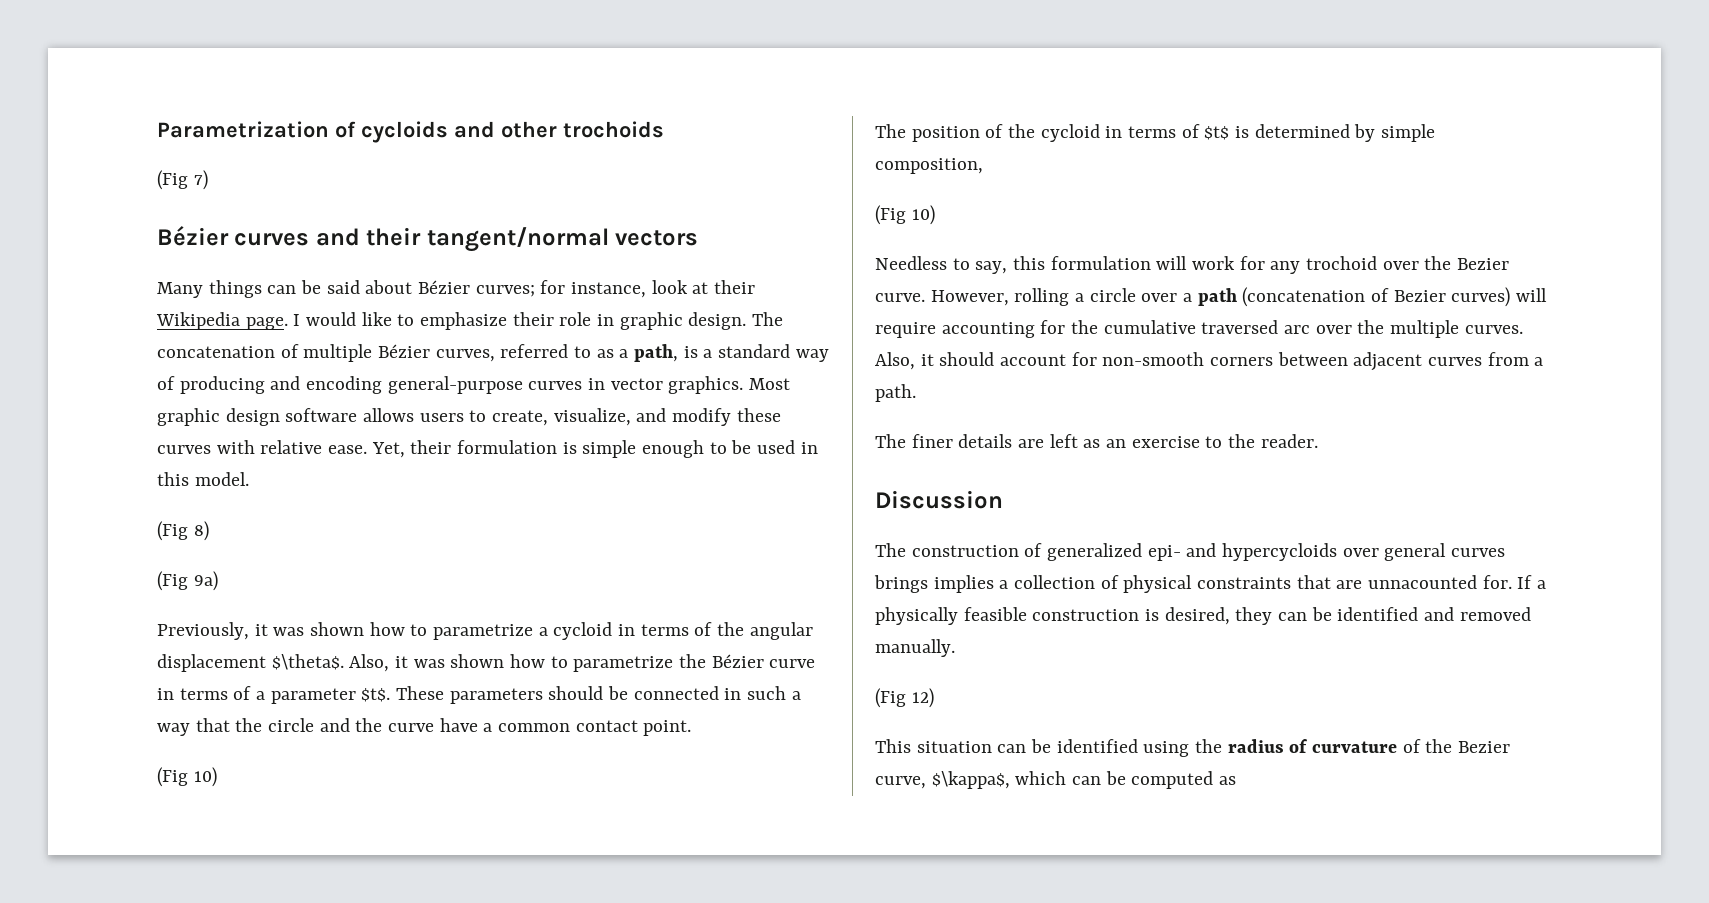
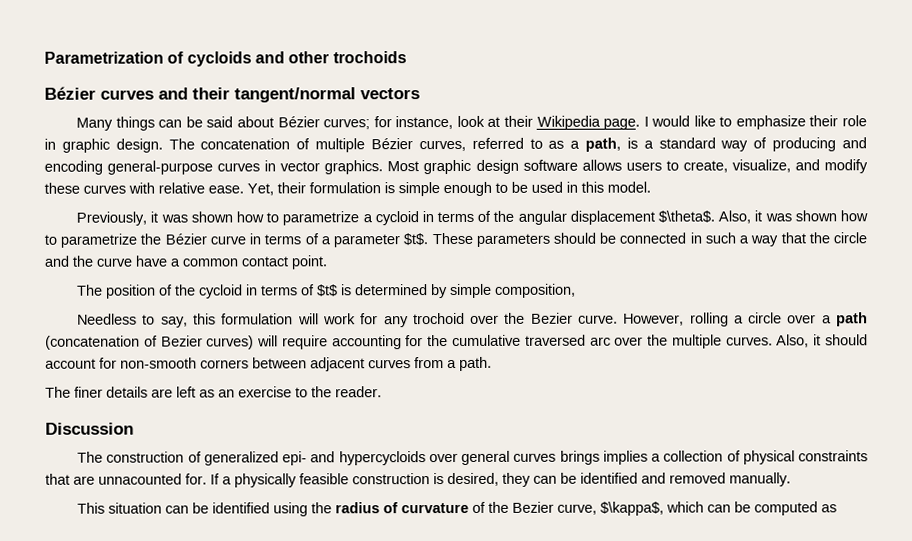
- (Fig 7)
- (Fig 8)
- (Fig 9a)
  These parameters should be connected in such a way that the circle and the curve have a common contact point.
- (Fig 10)
  The position of the cycloid in terms of $t$ is determined by simple composition,
- (Fig 10)
- (Fig 12)

